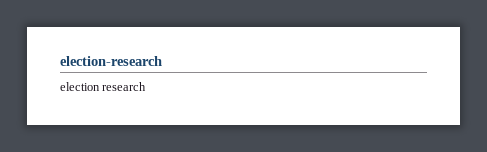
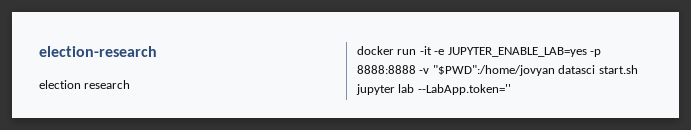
+ docker run -it -e JUPYTER_ENABLE_LAB=yes -p 8888:8888 -v "$PWD":/home/jovyan datasci start.sh jupyter lab --LabApp.token=''

